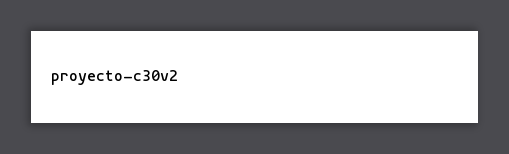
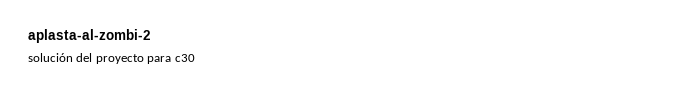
- proyecto-c30v2
+ aplasta-al-zombi-2
+ solución del proyecto para c30

